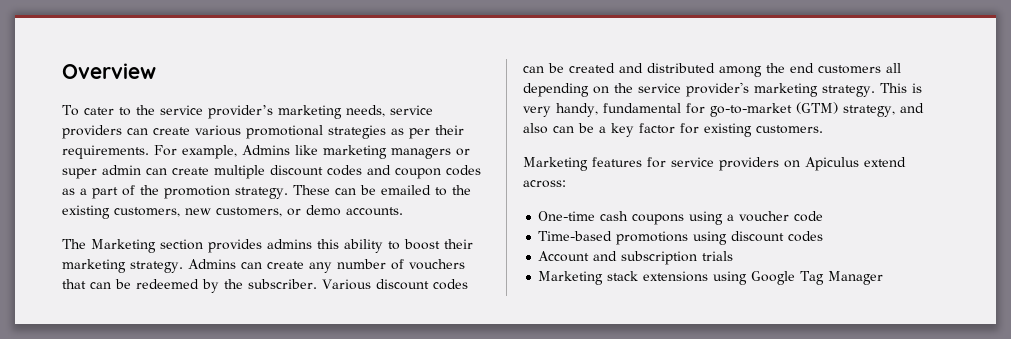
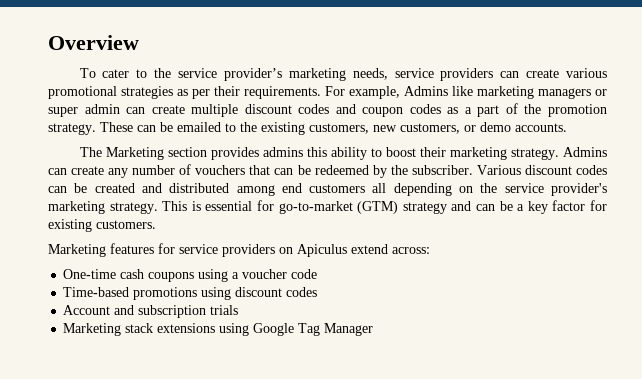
- Various discount codes can be created and distributed among the end customers all depending on the service provider's marketing strategy.
+ Various discount codes can be created and distributed among end customers all depending on the service provider's marketing strategy.
- This is very handy, fundamental for go-to-market (GTM) strategy, and also can be a key factor for existing customers.
+ This is essential for go-to-market (GTM) strategy and can be a key factor for existing customers.

